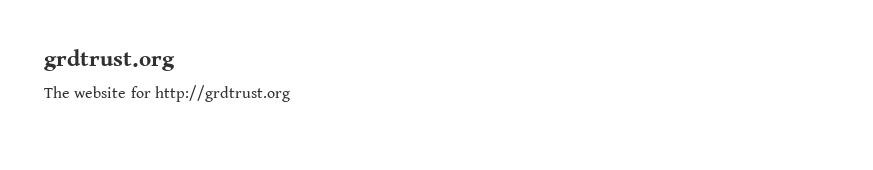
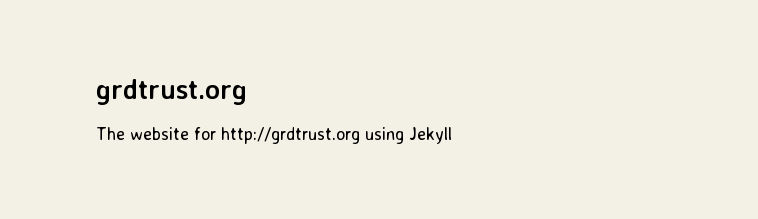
- The website for http://grdtrust.org
+ The website for http://grdtrust.org using Jekyll

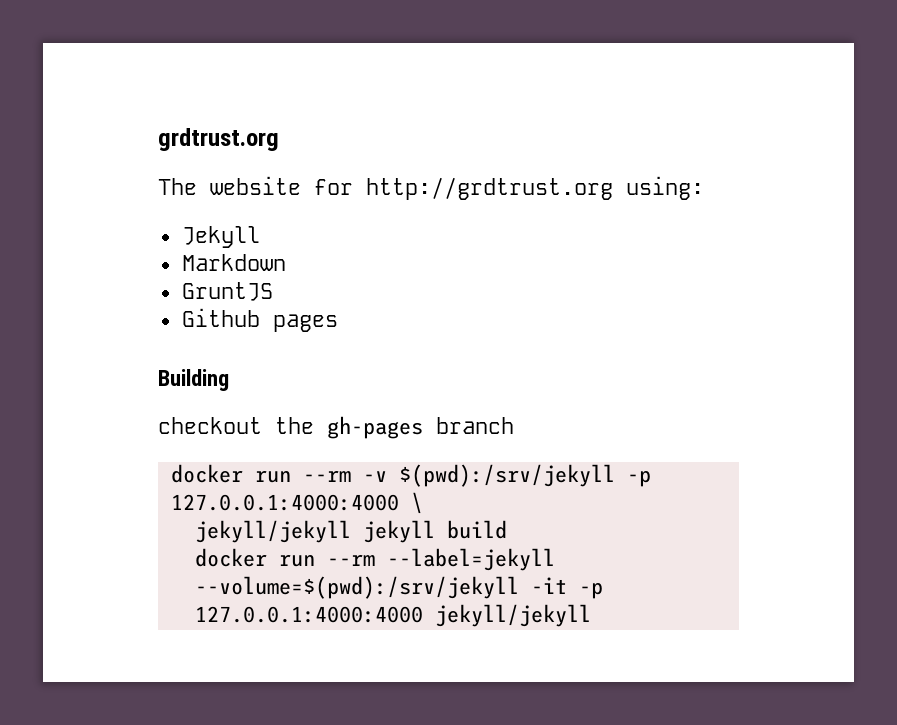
- The website for http://grdtrust.org using Jekyll
+ The website for http://grdtrust.org using:
+ Jekyll
+ Markdown
+ GruntJS
+ Github pages
+ Building
+ checkout the gh-pages branch
+ docker run --rm -v $(pwd):/srv/jekyll -p 127.0.0.1:4000:4000 \
+ jekyll/jekyll jekyll build
+ docker run --rm --label=jekyll --volume=$(pwd):/srv/jekyll -it -p 127.0.0.1:4000:4000 jekyll/jekyll

